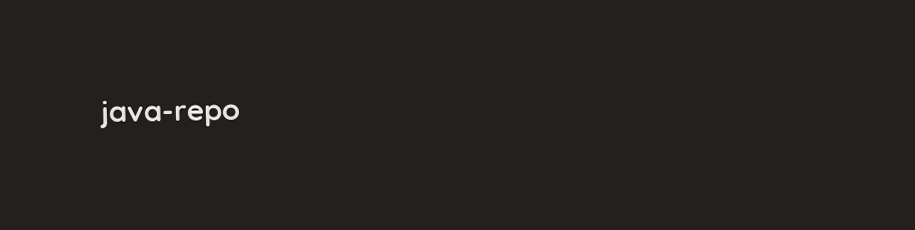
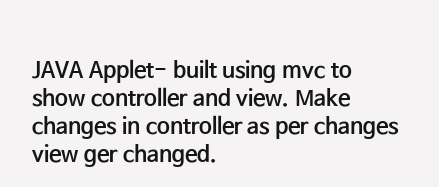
- java-repo
+ JAVA Applet- built using mvc to show controller and view. Make changes in controller as per changes view ger changed.

